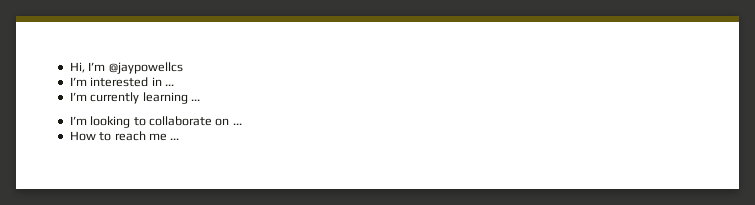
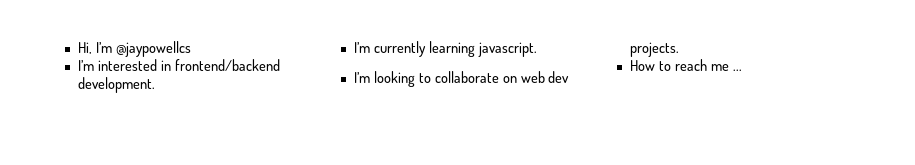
- I’m interested in ...
+ I’m interested in frontend/backend development.
- I’m currently learning ...
+ I’m currently learning javascript.
- I’m looking to collaborate on ...
+ I’m looking to collaborate on web dev projects.

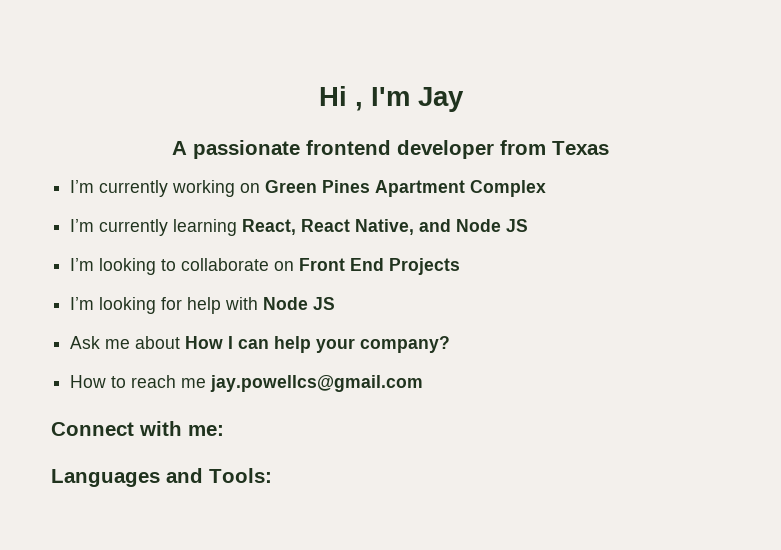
- Hi, I’m @jaypowellcs
- I’m interested in frontend/backend development.
- I’m currently learning javascript.
+ Hi , I'm Jay
+ A passionate frontend developer from Texas
+ I’m currently working on Green Pines Apartment Complex
+ I’m currently learning React, React Native, and Node JS
- I’m looking to collaborate on web dev projects.
- How to reach me ...
+ I’m looking to collaborate on Front End Projects
+ I’m looking for help with Node JS
+ Ask me about How I can help your company?
+ How to reach me jay.powellcs@gmail.com
+ Connect with me:
+ Languages and Tools:

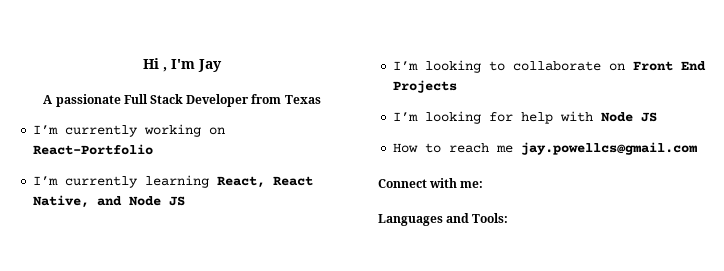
- A passionate frontend developer from Texas
+ A passionate Full Stack Developer from Texas
- I’m currently working on Green Pines Apartment Complex
+ I’m currently working on React-Portfolio
- Ask me about How I can help your company?

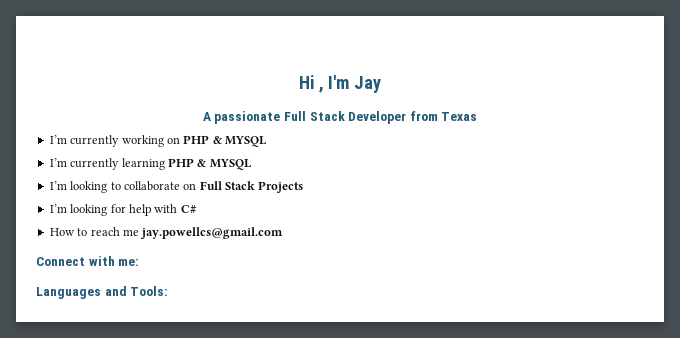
- I’m currently working on React-Portfolio
+ I’m currently working on PHP & MYSQL
- I’m currently learning React, React Native, and Node JS
+ I’m currently learning PHP & MYSQL
- I’m looking to collaborate on Front End Projects
+ I’m looking to collaborate on Full Stack Projects
- I’m looking for help with Node JS
+ I’m looking for help with C#

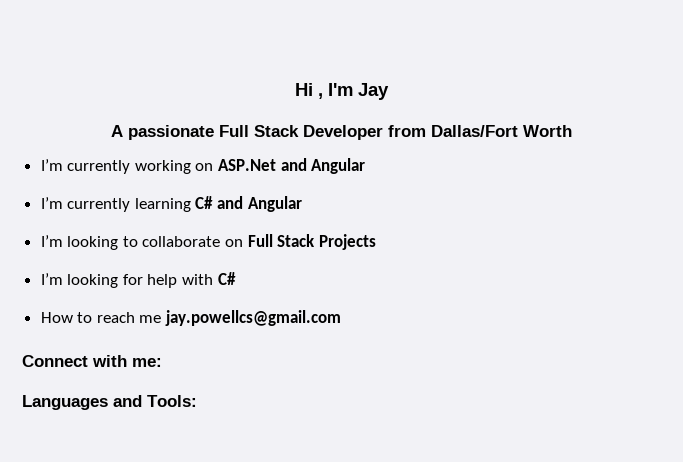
- A passionate Full Stack Developer from Texas
+ A passionate Full Stack Developer from Dallas/Fort Worth
- I’m currently working on PHP & MYSQL
+ I’m currently working on ASP.Net and Angular
- I’m currently learning PHP & MYSQL
+ I’m currently learning C# and Angular

